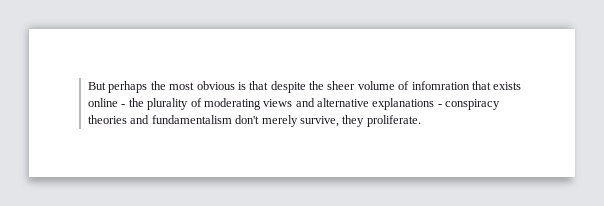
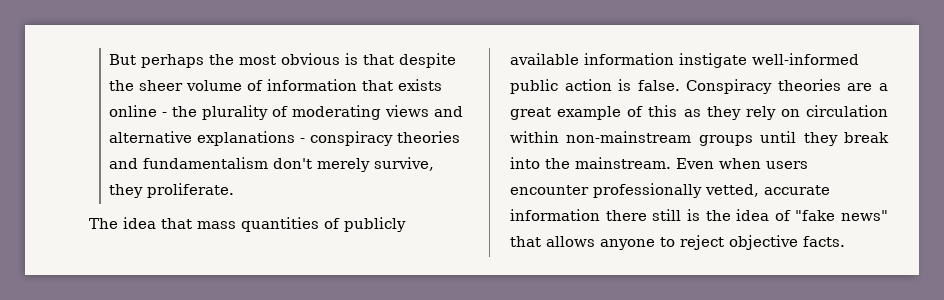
- But perhaps the most obvious is that despite the sheer volume of infomration that exists online - the plurality of moderating views and alternative explanations - conspiracy theories and fundamentalism don't merely survive, they proliferate.
+ But perhaps the most obvious is that despite the sheer volume of information that exists online - the plurality of moderating views and alternative explanations - conspiracy theories and fundamentalism don't merely survive, they proliferate.
+ The idea that mass quantities of publicly available information instigate well-informed public action is false. Conspiracy theories are a great example of this as they rely on circulation within non-mainstream groups until they break into the mainstream. Even when users encounter professionally vetted, accurate information there still is the idea of "fake news" that allows anyone to reject objective facts.

